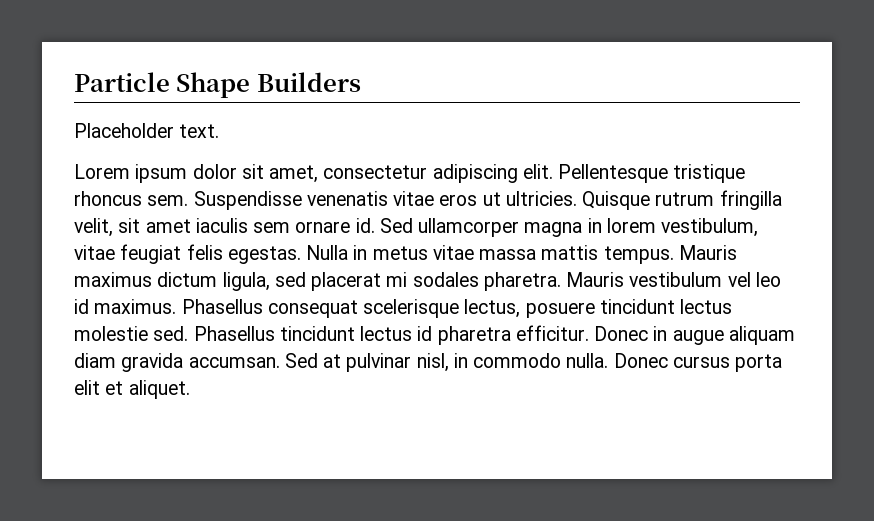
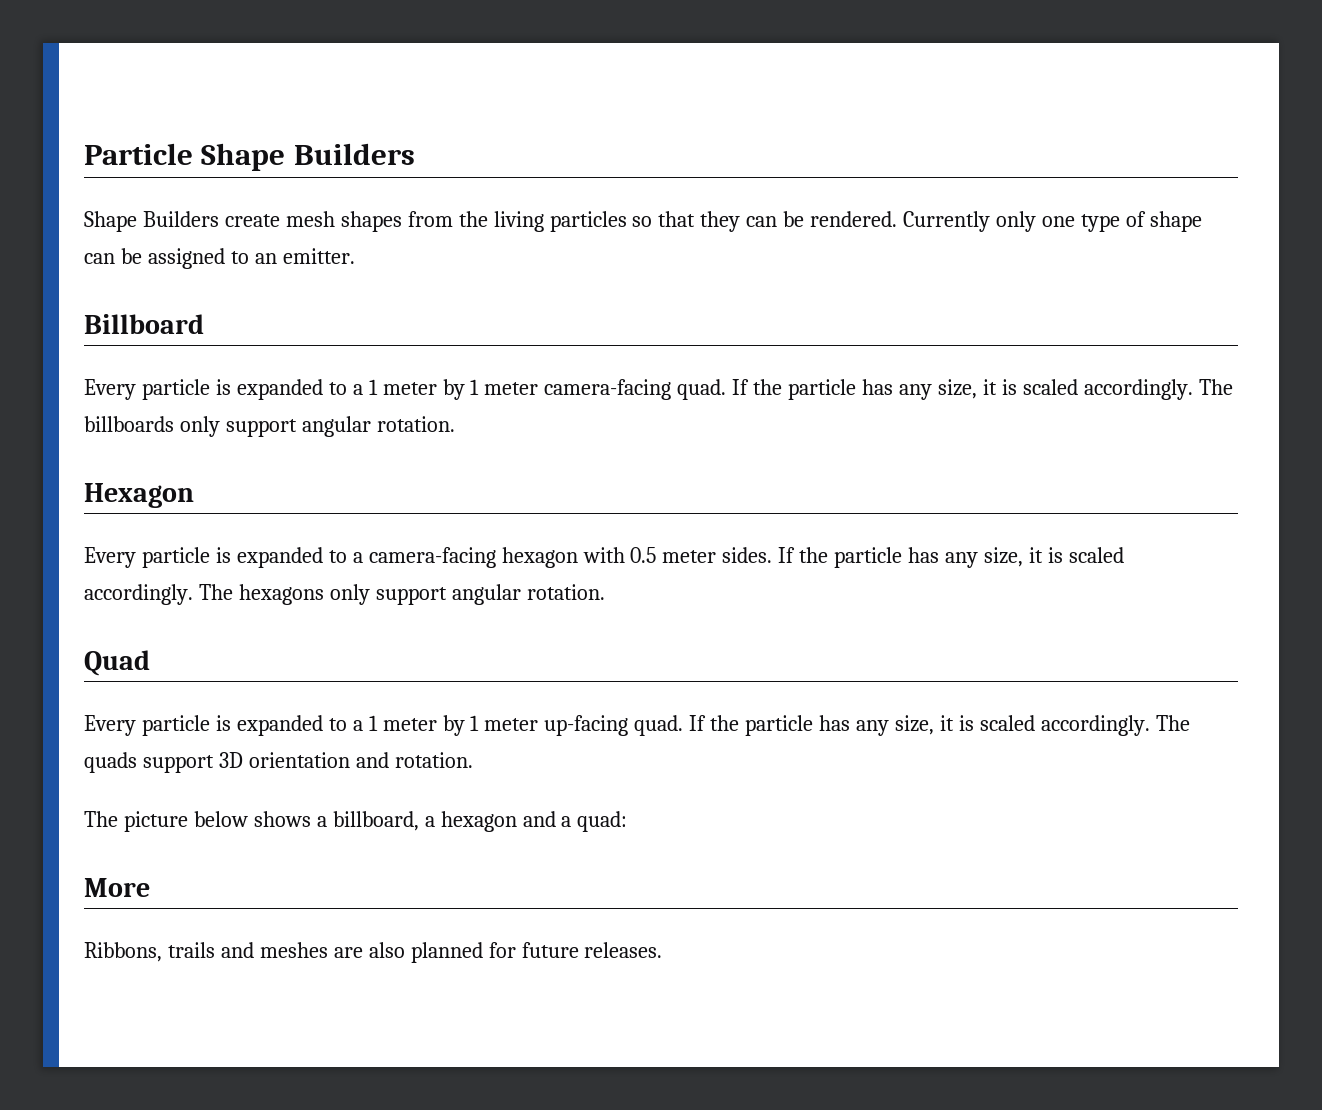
- Placeholder text.
- Lorem ipsum dolor sit amet, consectetur adipiscing elit. Pellentesque tristique rhoncus sem. Suspendisse venenatis vitae eros ut ultricies. Quisque rutrum fringilla velit, sit amet iaculis sem ornare id. Sed ullamcorper magna in lorem vestibulum, vitae feugiat felis egestas. Nulla in metus vitae massa mattis tempus. Mauris maximus dictum ligula, sed placerat mi sodales pharetra. Mauris vestibulum vel leo id maximus. Phasellus consequat scelerisque lectus, posuere tincidunt lectus molestie sed. Phasellus tincidunt lectus id pharetra efficitur. Donec in augue aliquam diam gravida accumsan. Sed at pulvinar nisl, in commodo nulla. Donec cursus porta elit et aliquet.
+ Shape Builders create mesh shapes from the living particles so that they can be rendered. Currently only one type of shape can be assigned to an emitter.
+ Billboard
+ Every particle is expanded to a 1 meter by 1 meter camera-facing quad. If the particle has any size, it is scaled accordingly. The billboards only support angular rotation.
+ Hexagon
+ Every particle is expanded to a camera-facing hexagon with 0.5 meter sides. If the particle has any size, it is scaled accordingly. The hexagons only support angular rotation.
+ Quad
+ Every particle is expanded to a 1 meter by 1 meter up-facing quad. If the particle has any size, it is scaled accordingly. The quads support 3D orientation and rotation.
+ The picture below shows a billboard, a hexagon and a quad:
+ More
+ Ribbons, trails and meshes are also planned for future releases.

